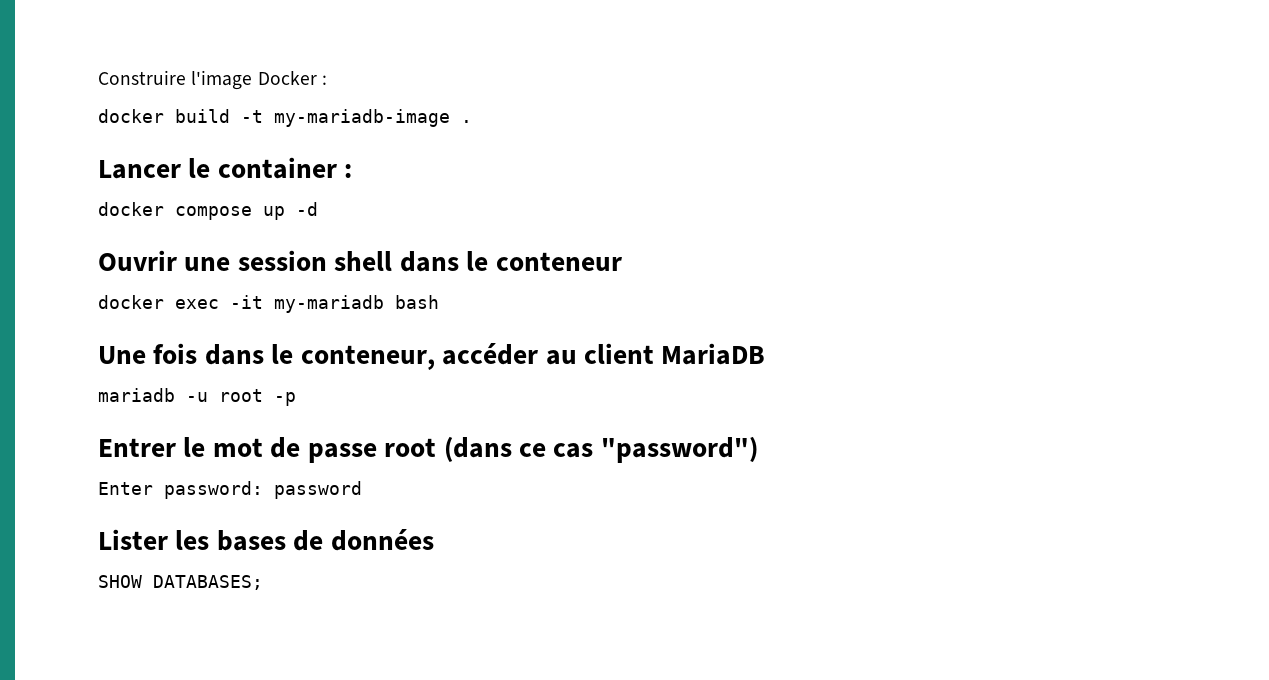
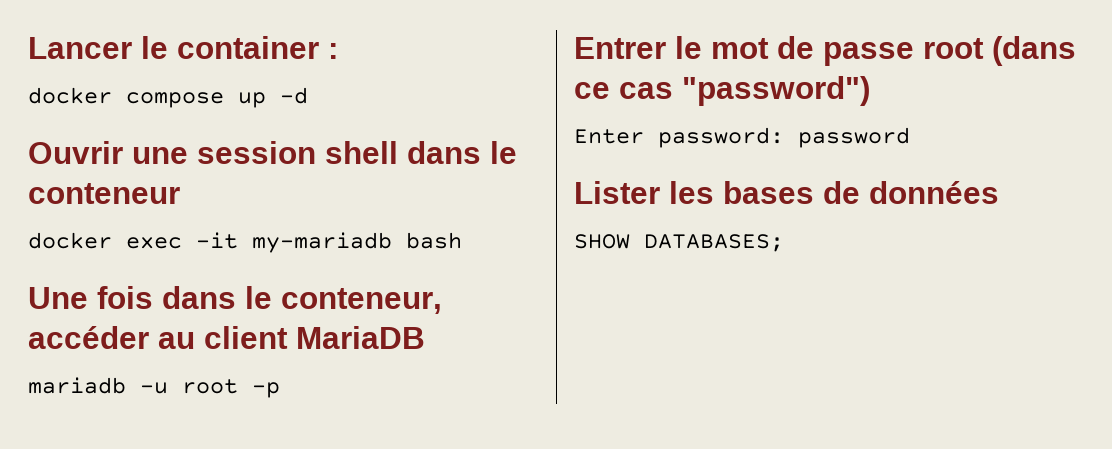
- Construire l'image Docker :
- docker build -t my-mariadb-image .

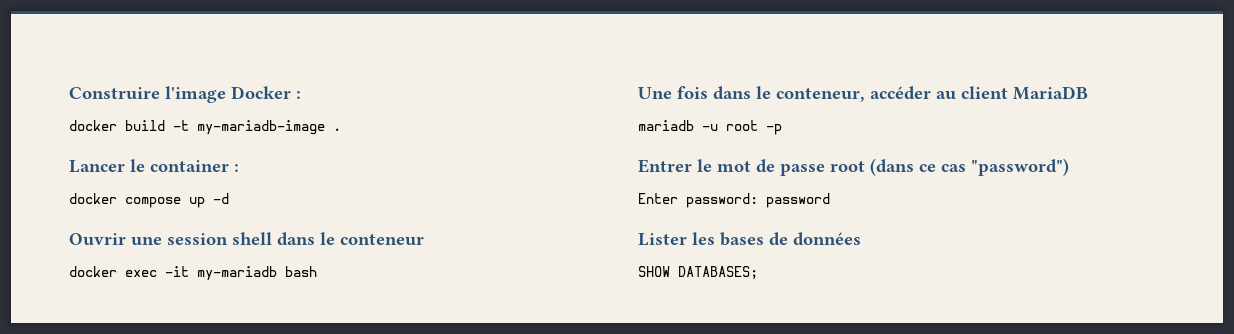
+ Construire l'image Docker :
+ docker build -t my-mariadb-image .

